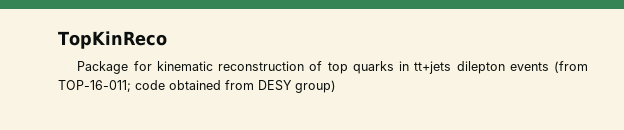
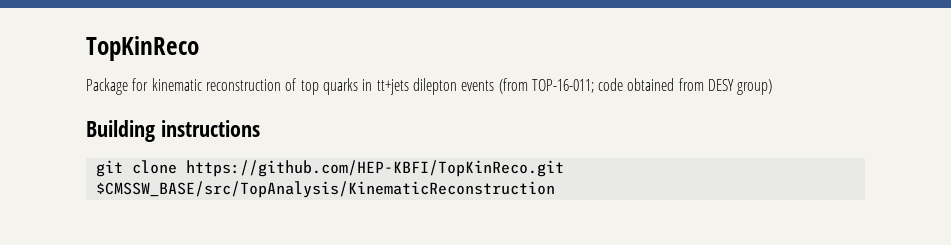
+ Building instructions
+ git clone https://github.com/HEP-KBFI/TopKinReco.git $CMSSW_BASE/src/TopAnalysis/KinematicReconstruction

